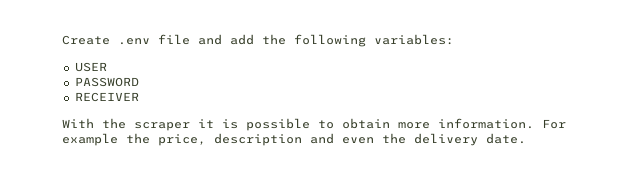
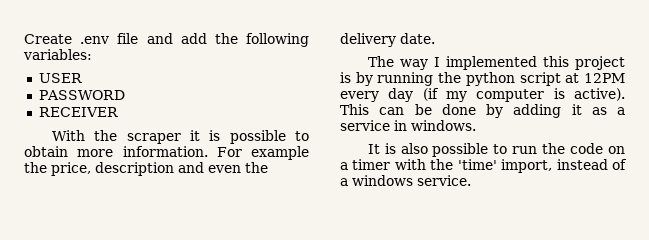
+ The way I implemented this project is by running the python script at 12PM every day (if my computer is active). This can be done by adding it as a service in windows.
+ It is also possible to run the code on a timer with the 'time' import, instead of a windows service.

